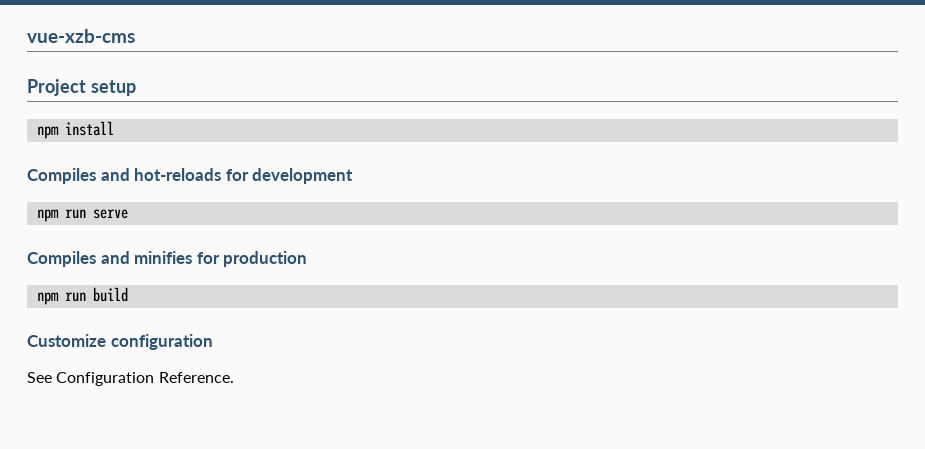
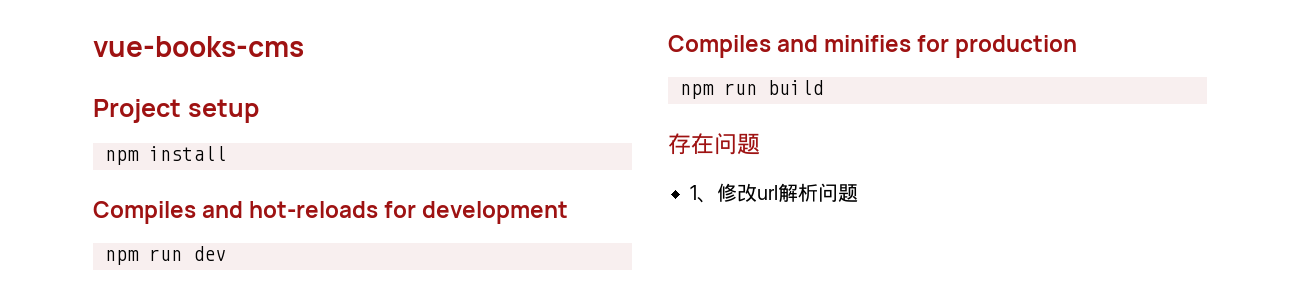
- vue-xzb-cms
+ vue-books-cms
- npm run serve
+ npm run dev
- Customize configuration
- See Configuration Reference.
+ 存在问题
+ 1、修改url解析问题

